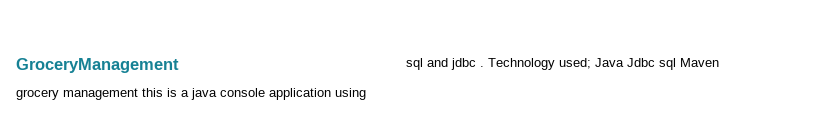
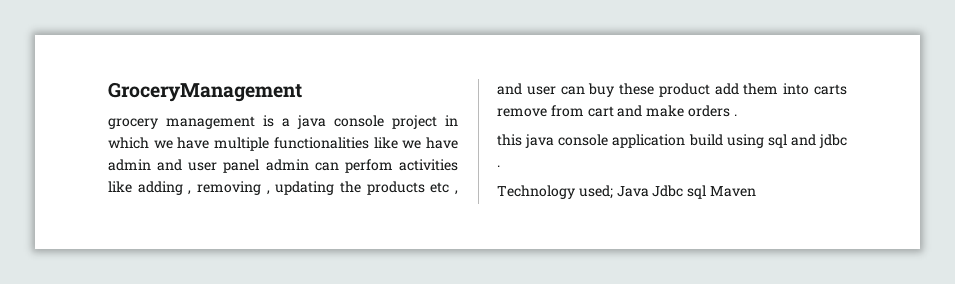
- grocery management this is a java console application using sql and jdbc . Technology used; Java Jdbc sql Maven
+ grocery management is a java console project in which we have multiple functionalities like we have admin and user panel admin can perfom activities like adding , removing , updating the products etc , and user can buy these product add them into carts remove from cart and make orders .
+ this java console application build using sql and jdbc .
+ Technology used; Java Jdbc sql Maven

